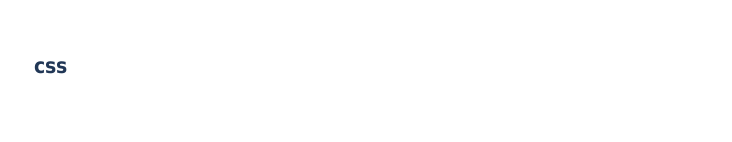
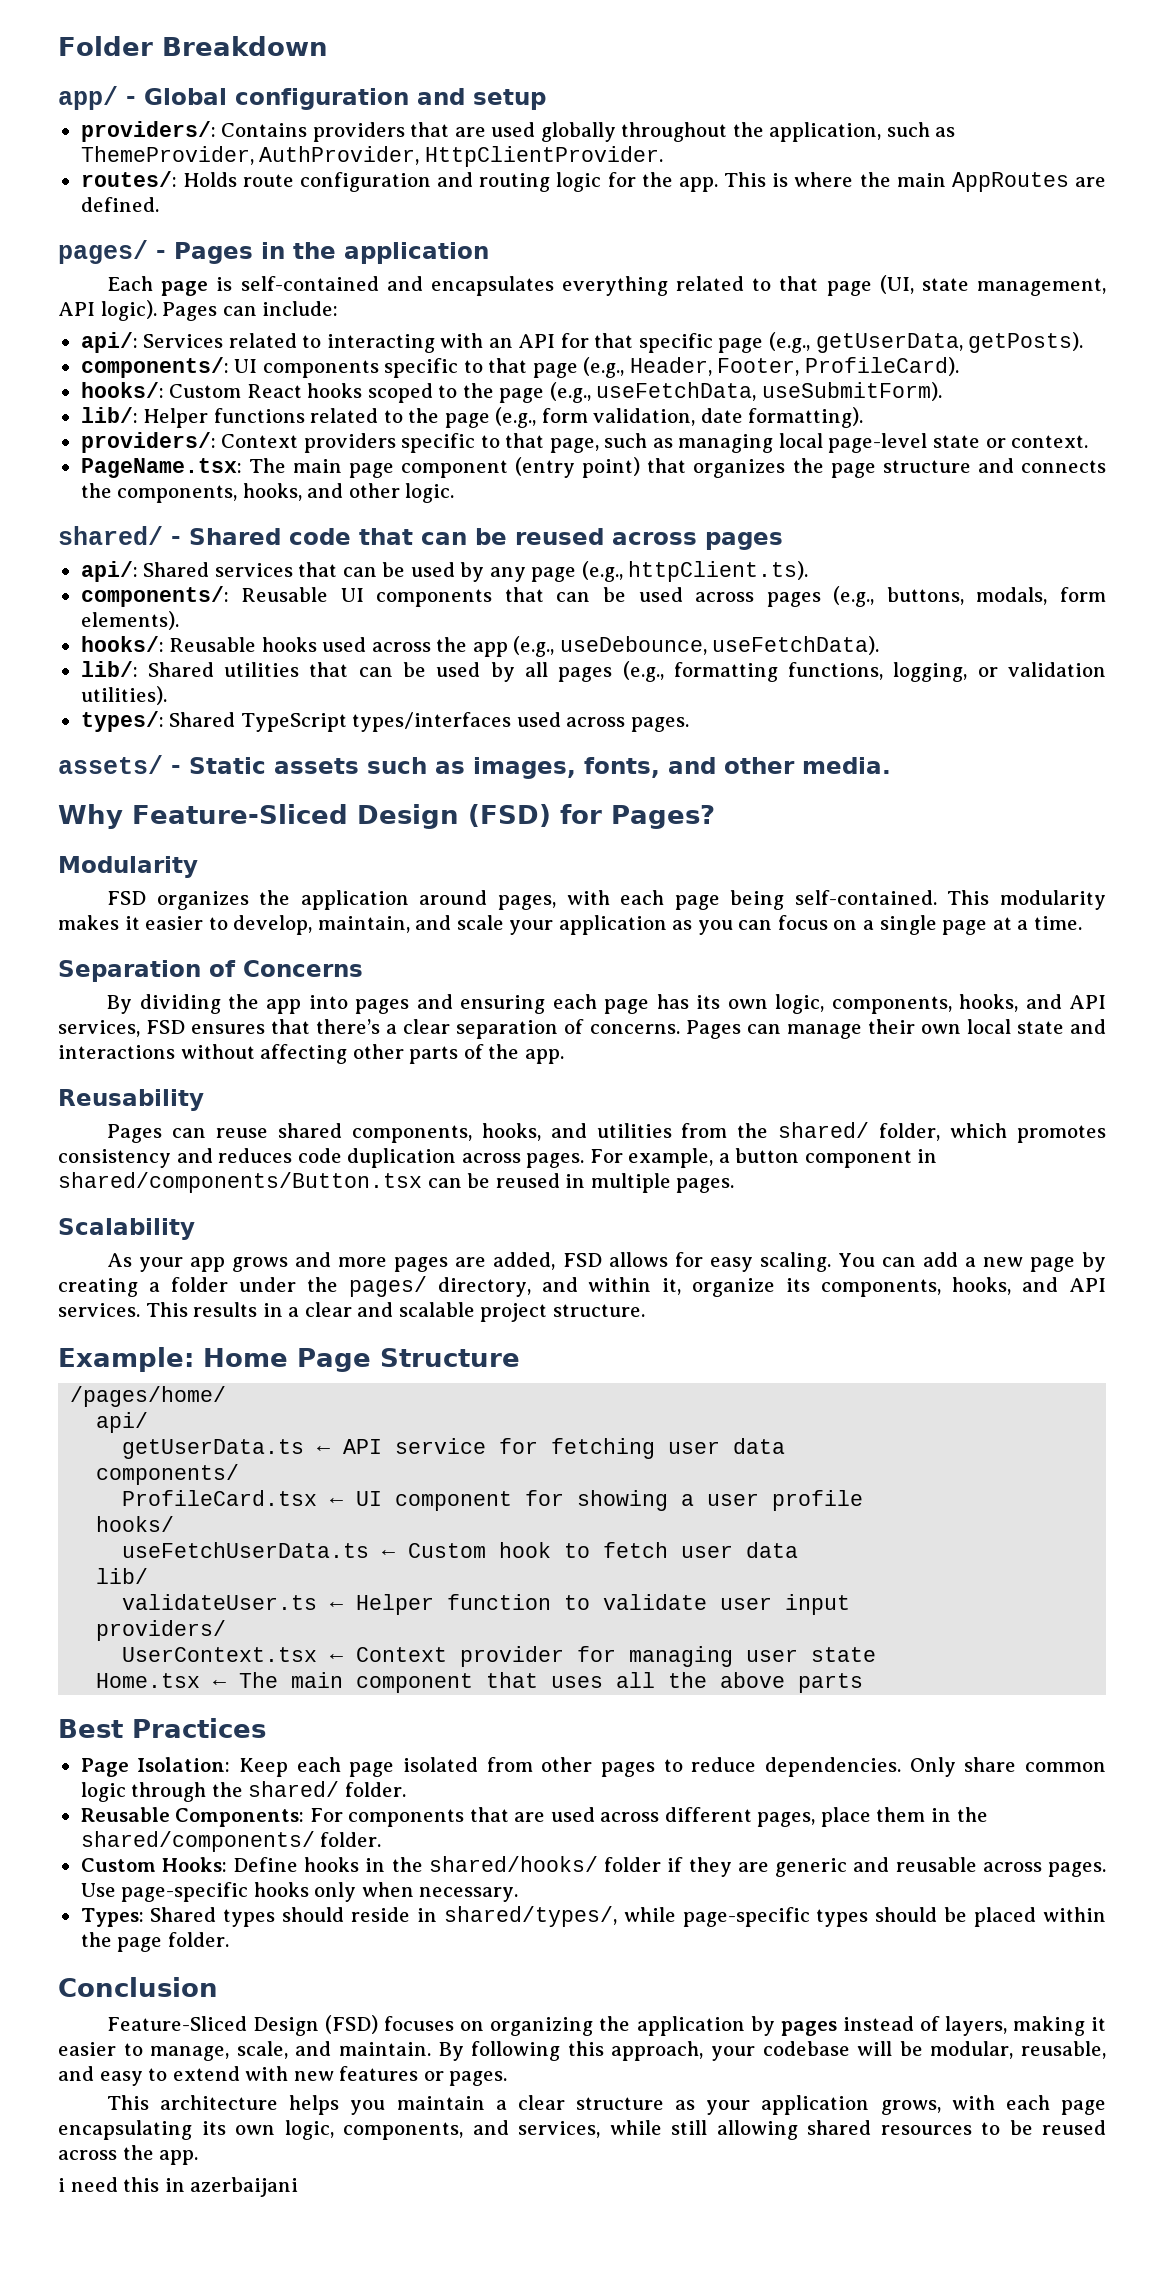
- css
+ Folder Breakdown
+ app/ - Global configuration and setup
+ providers/: Contains providers that are used globally throughout the application, such as ThemeProvider, AuthProvider, HttpClientProvider.
+ routes/: Holds route configuration and routing logic for the app. This is where the main AppRoutes are defined.
+ pages/ - Pages in the application
+ Each page is self-contained and encapsulates everything related to that page (UI, state management, API logic). Pages can include:
+ api/: Services related to interacting with an API for that specific page (e.g., getUserData, getPosts).
+ components/: UI components specific to that page (e.g., Header, Footer, ProfileCard).
+ hooks/: Custom React hooks scoped to the page (e.g., useFetchData, useSubmitForm).
+ lib/: Helper functions related to the page (e.g., form validation, date formatting).
+ providers/: Context providers specific to that page, such as managing local page-level state or context.
+ PageName.tsx: The main page component (entry point) that organizes the page structure and connects the components, hooks, and other logic.
+ shared/ - Shared code that can be reused across pages
+ api/: Shared services that can be used by any page (e.g., httpClient.ts).
+ components/: Reusable UI components that can be used across pages (e.g., buttons, modals, form elements).
+ hooks/: Reusable hooks used across the app (e.g., useDebounce, useFetchData).
+ lib/: Shared utilities that can be used by all pages (e.g., formatting functions, logging, or validation utilities).
+ types/: Shared TypeScript types/interfaces used across pages.
+ assets/ - Static assets such as images, fonts, and other media.
+ Why Feature-Sliced Design (FSD) for Pages?
+ Modularity
+ FSD organizes the application around pages, with each page being self-contained. This modularity makes it easier to develop, maintain, and scale your application as you can focus on a single page at a time.
+ Separation of Concerns
+ By dividing the app into pages and ensuring each page has its own logic, components, hooks, and API services, FSD ensures that there’s a clear separation of concerns. Pages can manage their own local state and interactions without affecting other parts of the app.
+ Reusability
+ Pages can reuse shared components, hooks, and utilities from the shared/ folder, which promotes consistency and reduces code duplication across pages. For example, a button component in shared/components/Button.tsx can be reused in multiple pages.
+ Scalability
+ As your app grows and more pages are added, FSD allows for easy scaling. You can add a new page by creating a folder under the pages/ directory, and within it, organize its components, hooks, and API services. This results in a clear and scalable project structure.
+ Example: Home Page Structure
+ /pages/home/
+ api/
+ getUserData.ts ← API service for fetching user data
+ components/
+ ProfileCard.tsx ← UI component for showing a user profile
+ hooks/
+ useFetchUserData.ts ← Custom hook to fetch user data
+ lib/
+ validateUser.ts ← Helper function to validate user input
+ providers/
+ UserContext.tsx ← Context provider for managing user state
+ Home.tsx ← The main component that uses all the above parts
+ Best Practices
+ Page Isolation: Keep each page isolated from other pages to reduce dependencies. Only share common logic through the shared/ folder.
+ Reusable Components: For components that are used across different pages, place them in the shared/components/ folder.
+ Custom Hooks: Define hooks in the shared/hooks/ folder if they are generic and reusable across pages. Use page-specific hooks only when necessary.
+ Types: Shared types should reside in shared/types/, while page-specific types should be placed within the page folder.
+ Conclusion
+ Feature-Sliced Design (FSD) focuses on organizing the application by pages instead of layers, making it easier to manage, scale, and maintain. By following this approach, your codebase will be modular, reusable, and easy to extend with new features or pages.
+ This architecture helps you maintain a clear structure as your application grows, with each page encapsulating its own logic, components, and services, while still allowing shared resources to be reused across the app.
+ i need this in azerbaijani

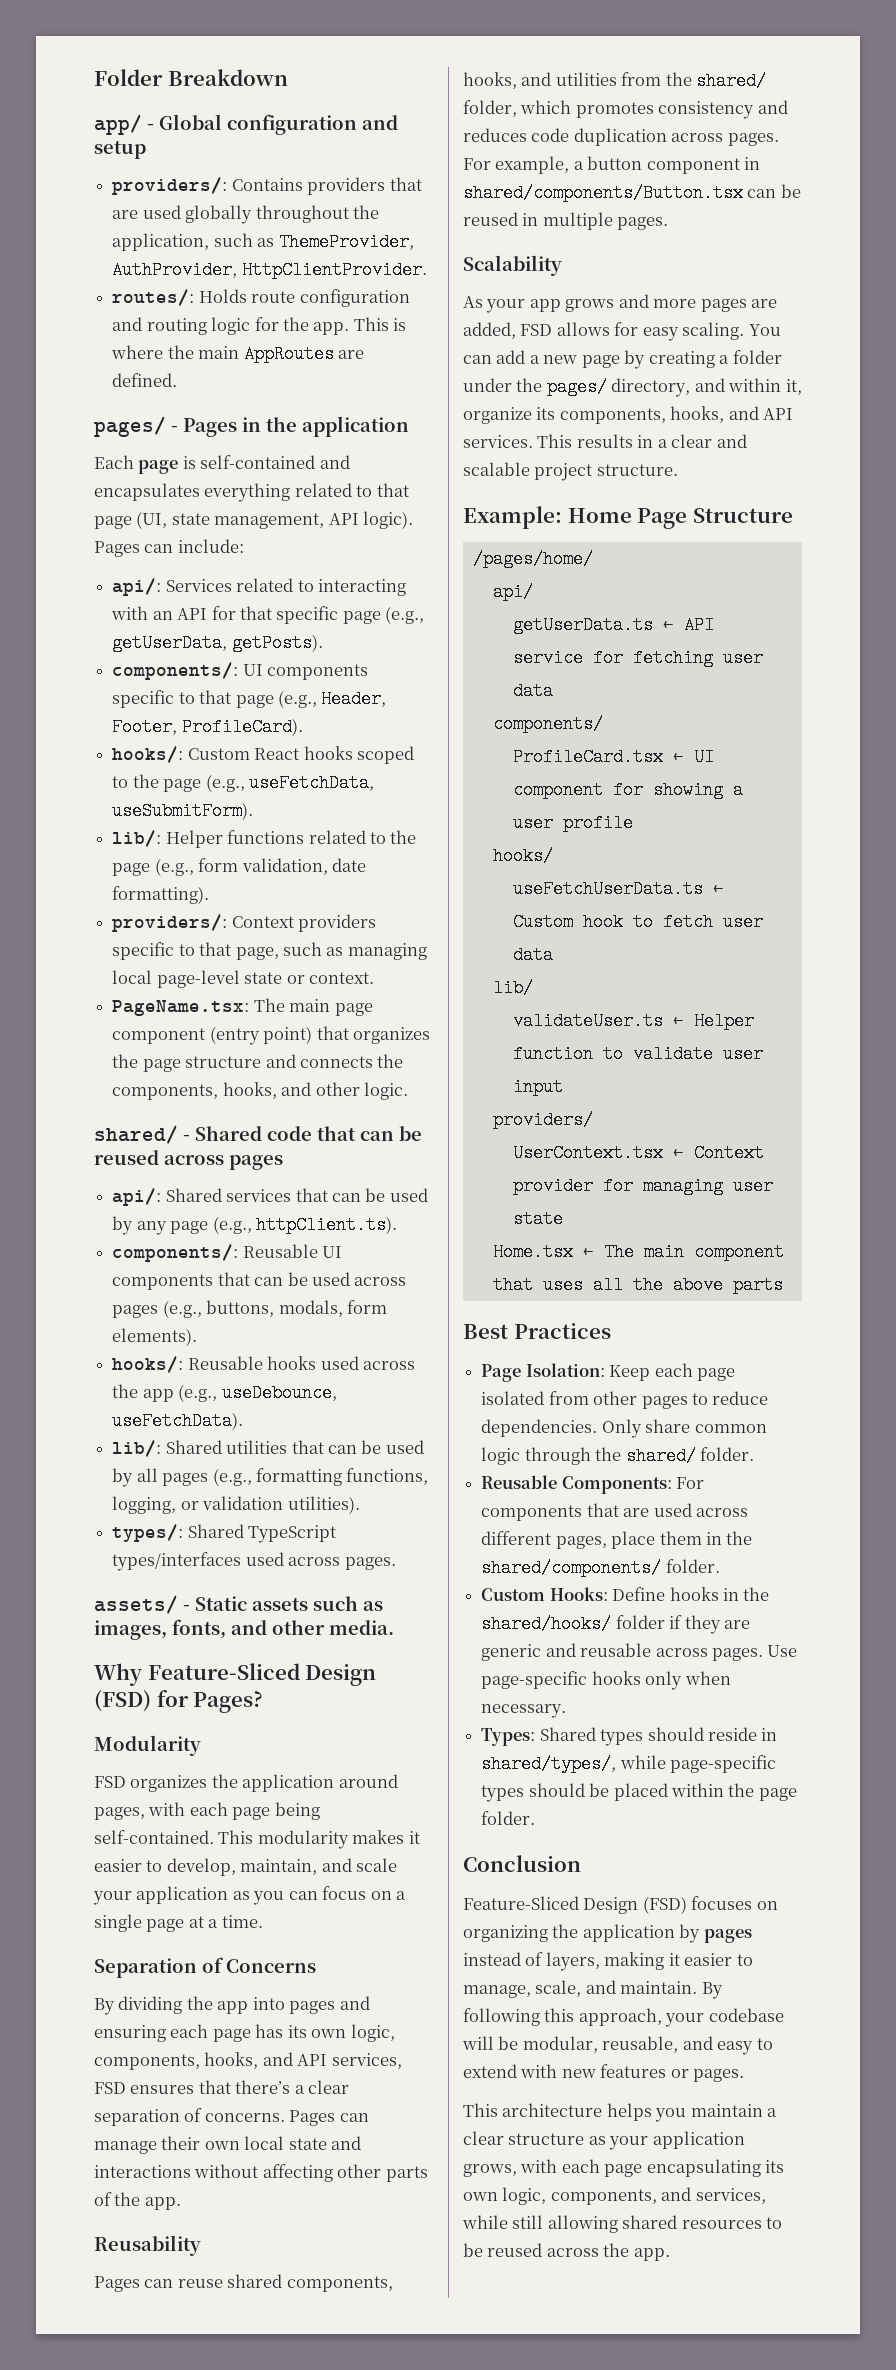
- i need this in azerbaijani

